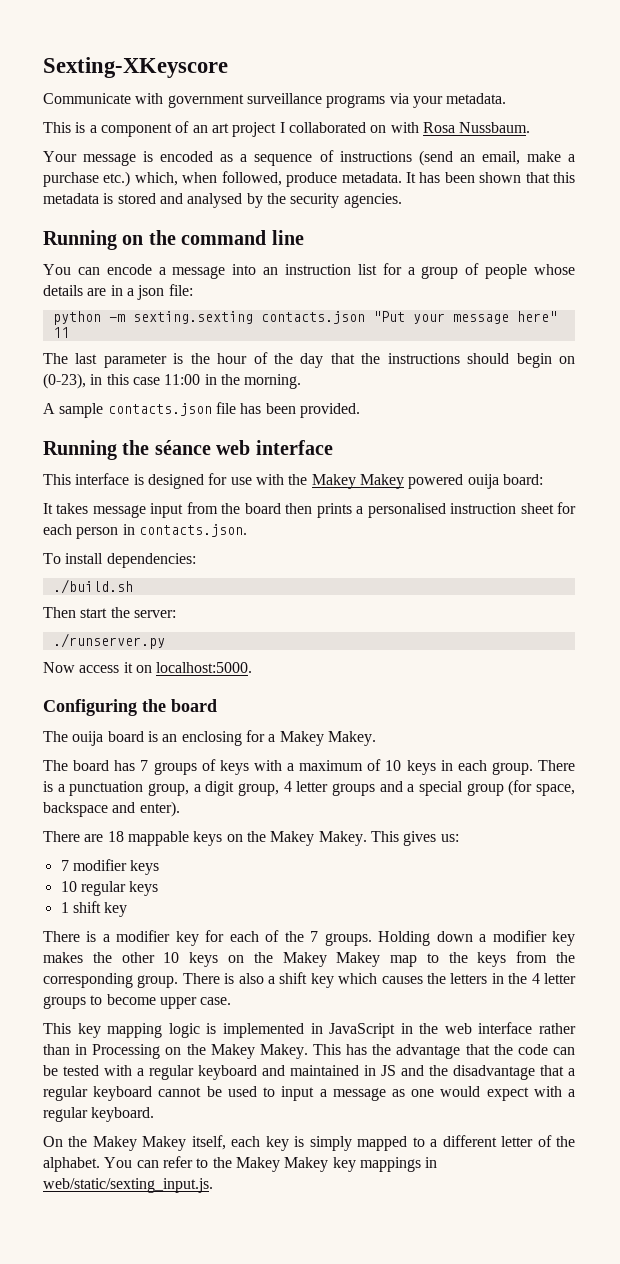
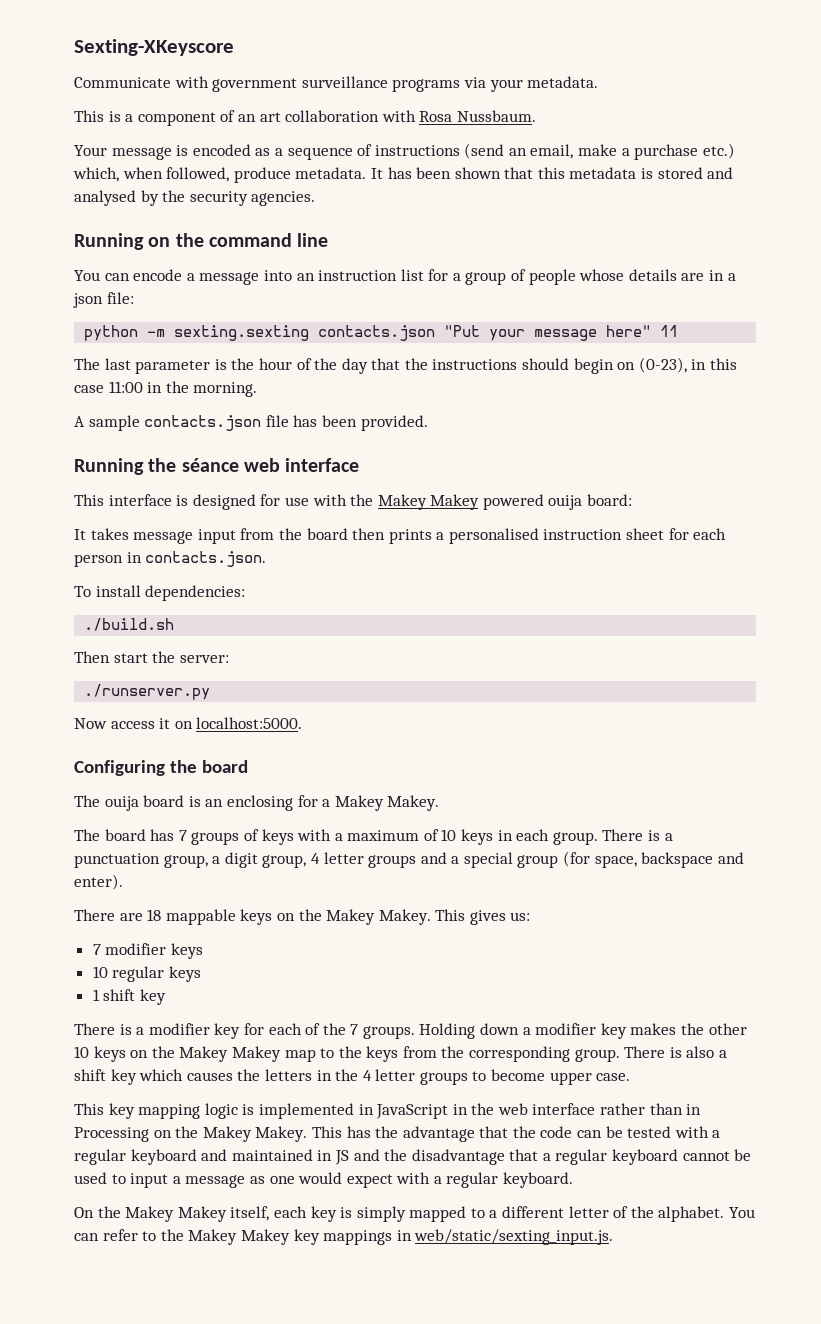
- This is a component of an art project I collaborated on with Rosa Nussbaum.
+ This is a component of an art collaboration with Rosa Nussbaum.

